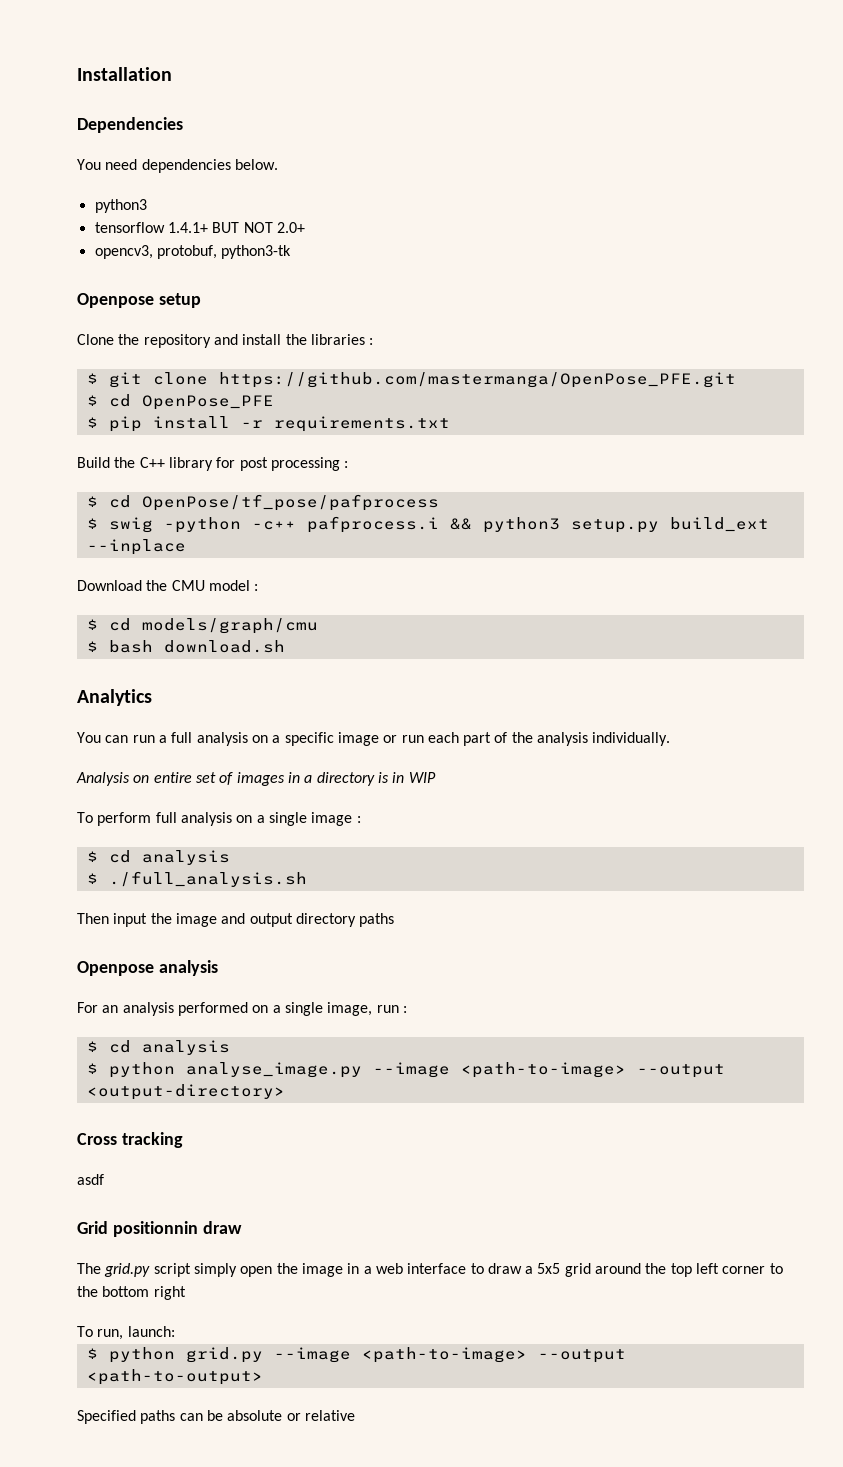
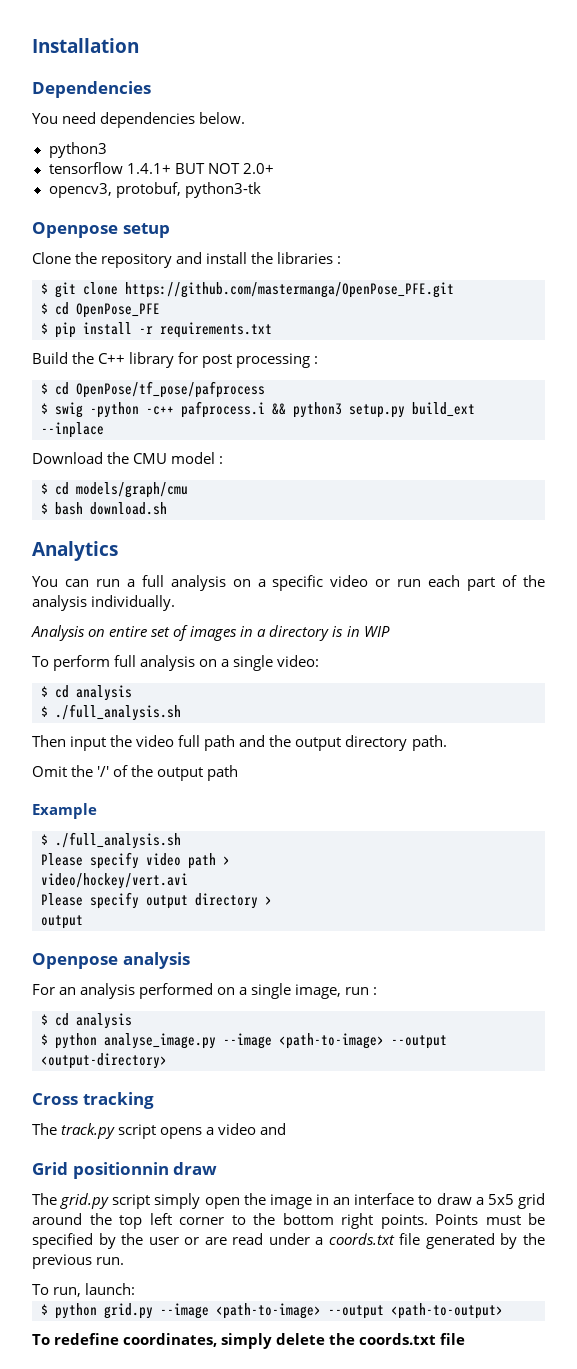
- You can run a full analysis on a specific image or run each part of the analysis individually.
+ You can run a full analysis on a specific video or run each part of the analysis individually.
- To perform full analysis on a single image :
+ To perform full analysis on a single video:
- Then input the image and output directory paths
+ Then input the video full path and the output directory path.
+ Omit the '/' of the output path
+ Example
+ $ ./full_analysis.sh
+ Please specify video path >
+ video/hockey/vert.avi
+ Please specify output directory >
+ output
- asdf
+ The track.py script opens a video and
- The grid.py script simply open the image in a web interface to draw a 5x5 grid around the top left corner to the bottom right
+ The grid.py script simply open the image in an interface to draw a 5x5 grid around the top left corner to the bottom right points. Points must be specified by the user or are read under a coords.txt file generated by the previous run.
- Specified paths can be absolute or relative
+ To redefine coordinates, simply delete the coords.txt file

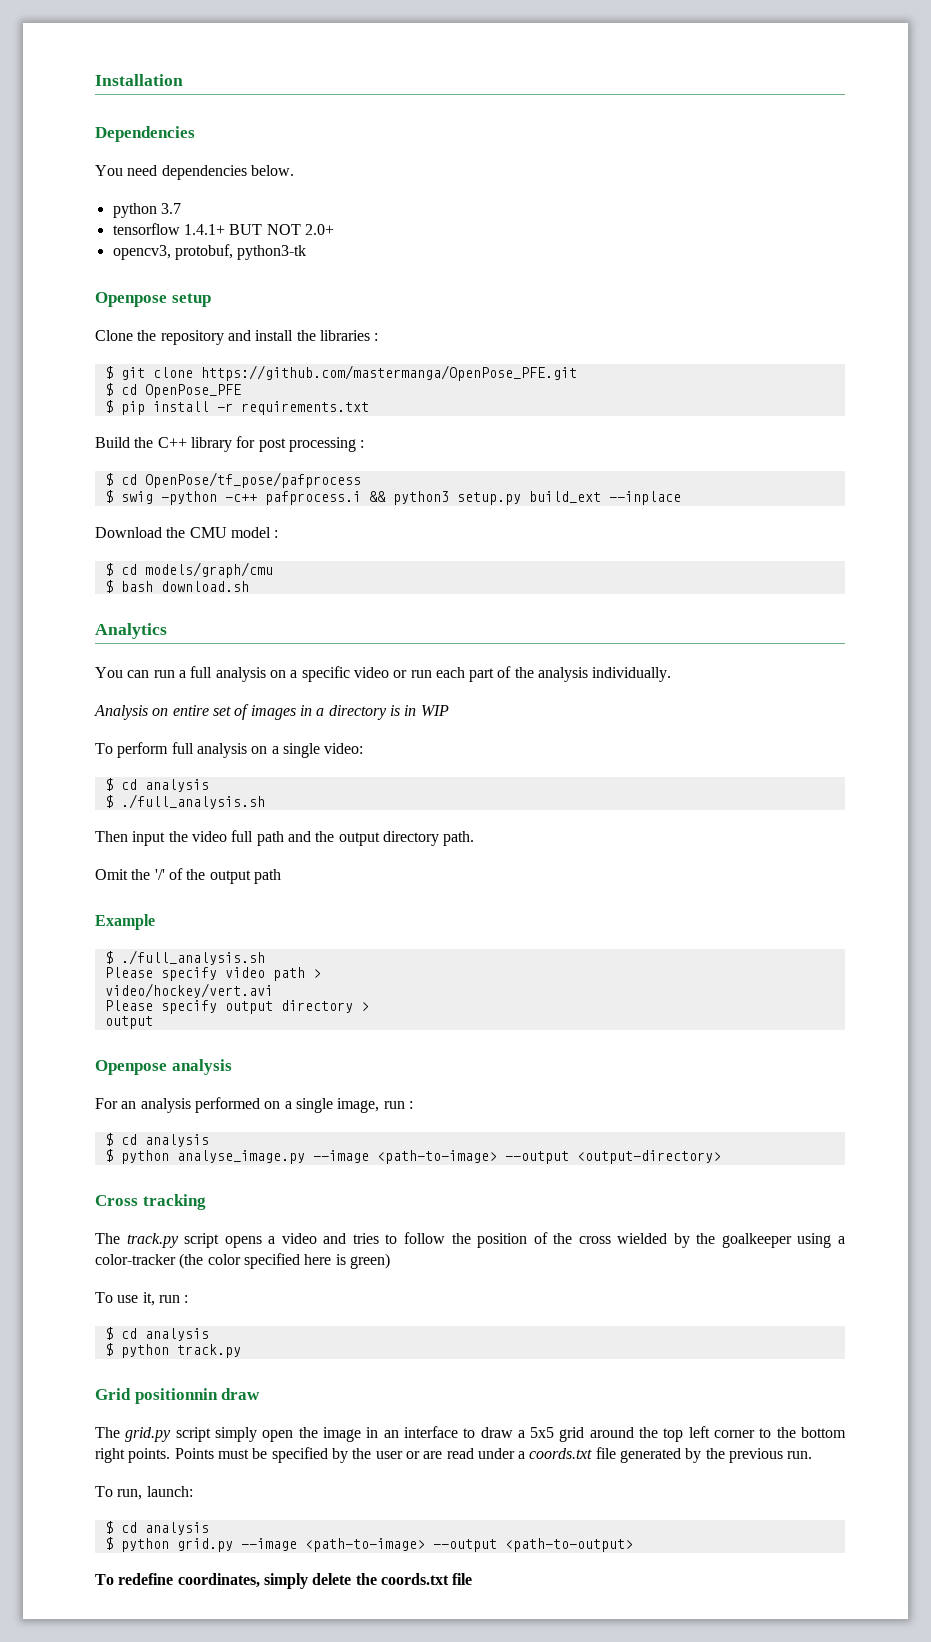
  You need dependencies below.
- python3
+ python 3.7
- The track.py script opens a video and
+ The track.py script opens a video and tries to follow the position of the cross wielded by the goalkeeper using a color-tracker (the color specified here is green)
+ To use it, run :
+ $ cd analysis
+ $ python track.py
  To run, launch:
+ $ cd analysis

